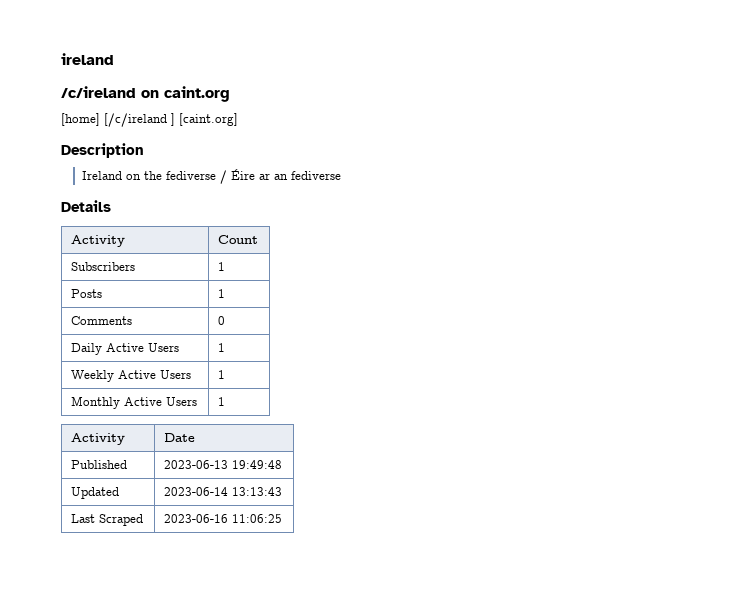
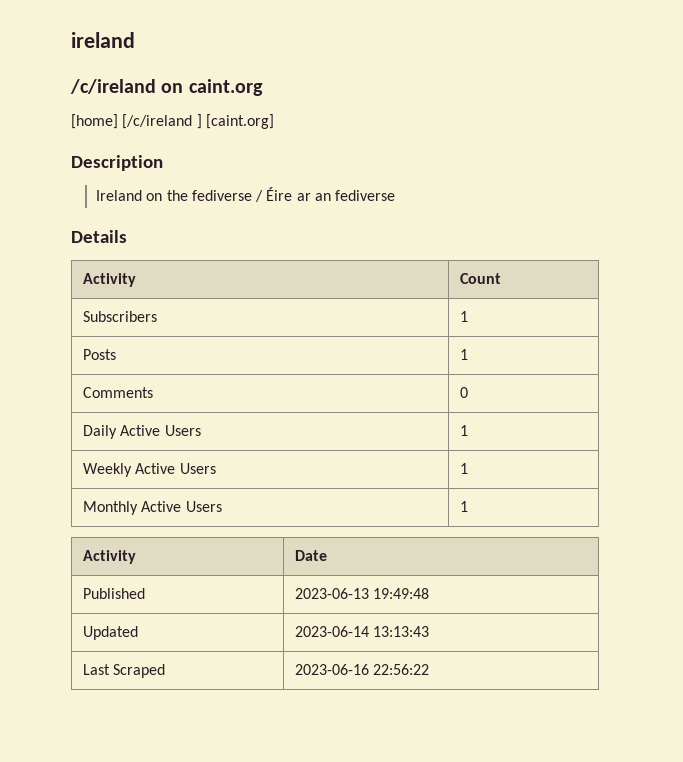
- Last Scraped | 2023-06-16 11:06:25
+ Last Scraped | 2023-06-16 22:56:22

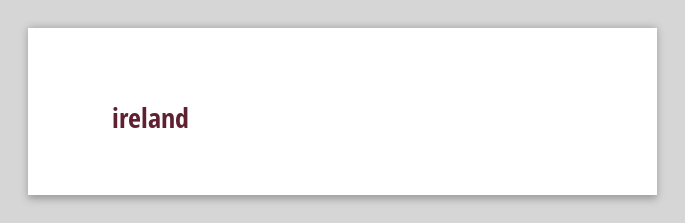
- /c/ireland on caint.org
- [home] [/c/ireland ] [caint.org]
- Description
- Ireland on the fediverse / Éire ar an fediverse
- Details
- Activity | Count
- Subscribers | 1
- Posts | 1
- Comments | 0
- Daily Active Users | 1
- Weekly Active Users | 1
- Monthly Active Users | 1
- Activity | Date
- Published | 2023-06-13 19:49:48
- Updated | 2023-06-14 13:13:43
- Last Scraped | 2023-06-16 22:56:22

